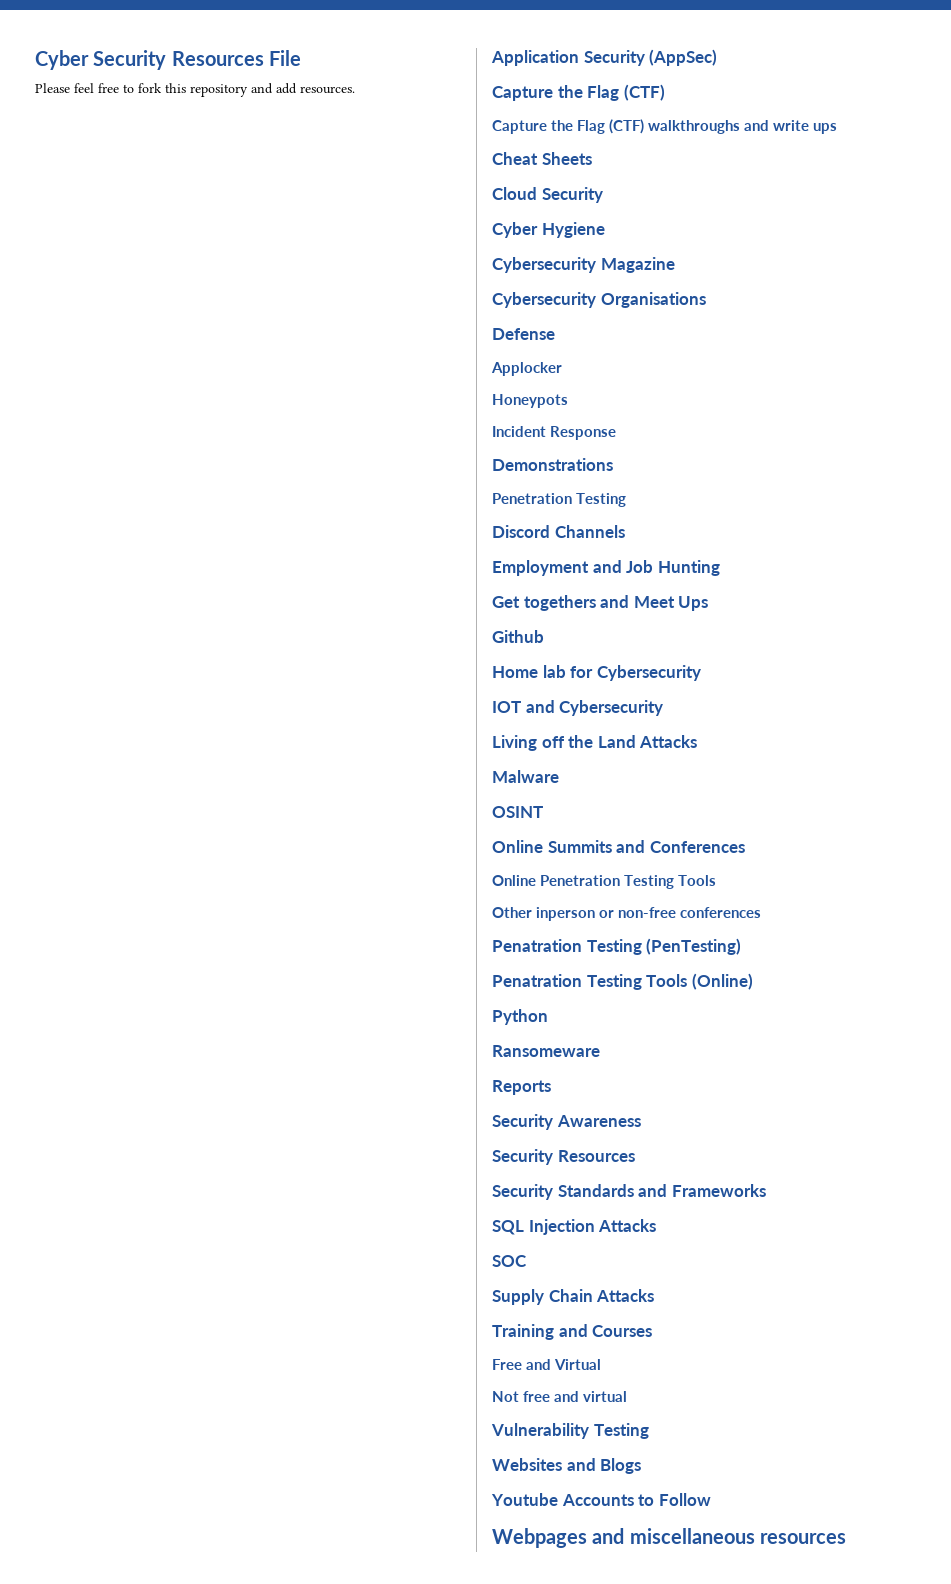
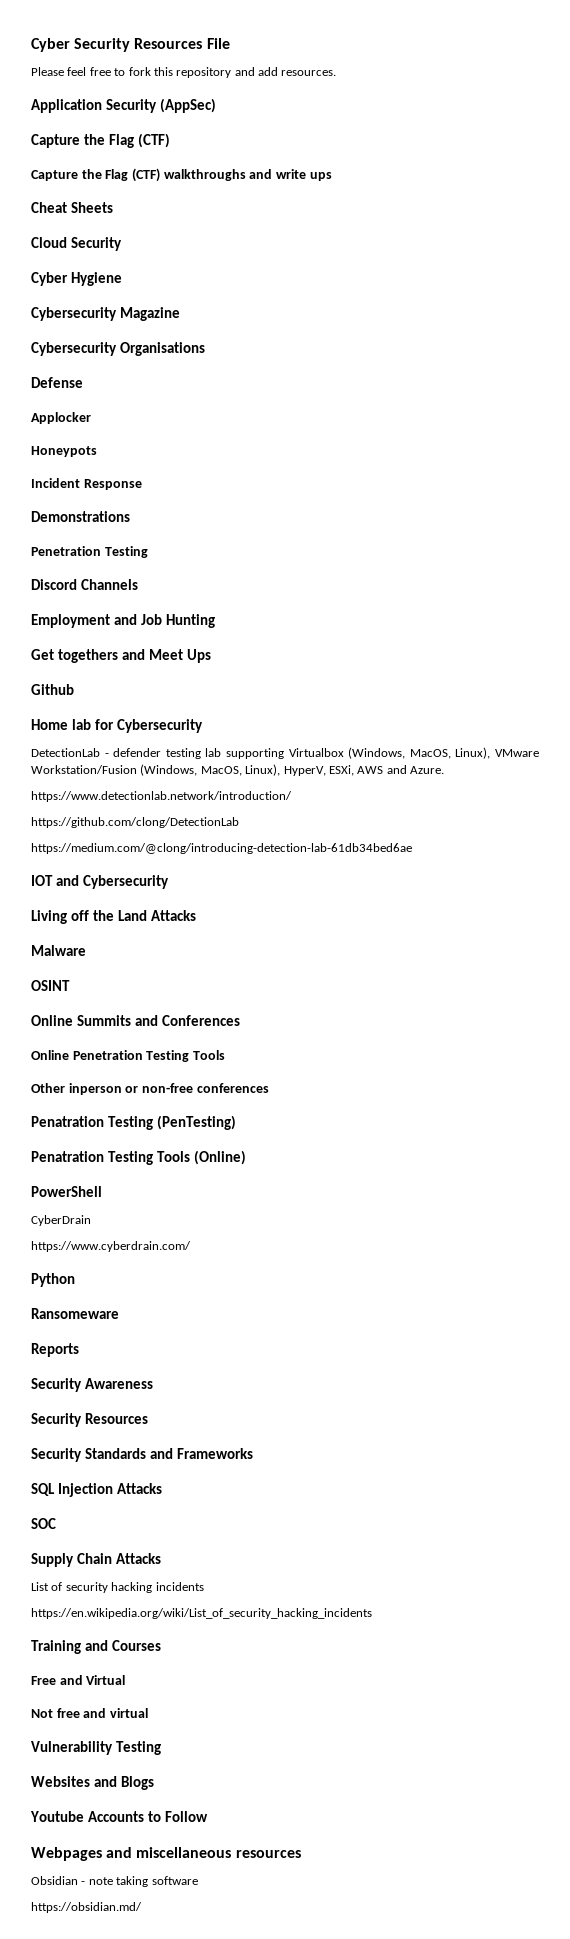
+ DetectionLab - defender testing lab supporting Virtualbox (Windows, MacOS, Linux), VMware Workstation/Fusion (Windows, MacOS, Linux), HyperV, ESXi, AWS and Azure.
+ https://www.detectionlab.network/introduction/
+ https://github.com/clong/DetectionLab
+ https://medium.com/@clong/introducing-detection-lab-61db34bed6ae
+ PowerShell
+ CyberDrain
+ https://www.cyberdrain.com/
+ List of security hacking incidents
+ https://en.wikipedia.org/wiki/List_of_security_hacking_incidents
+ Obsidian - note taking software
+ https://obsidian.md/

